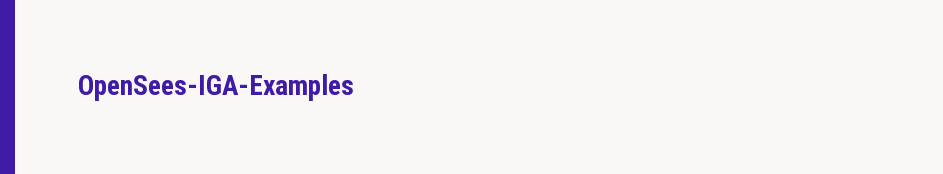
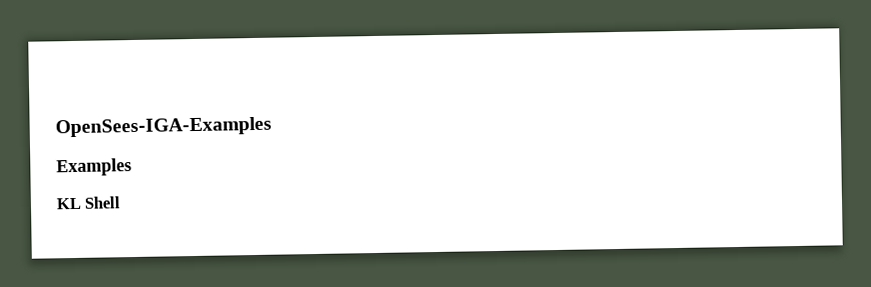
+ Examples
+ KL Shell

